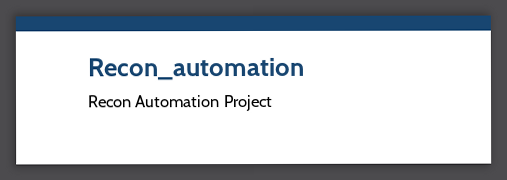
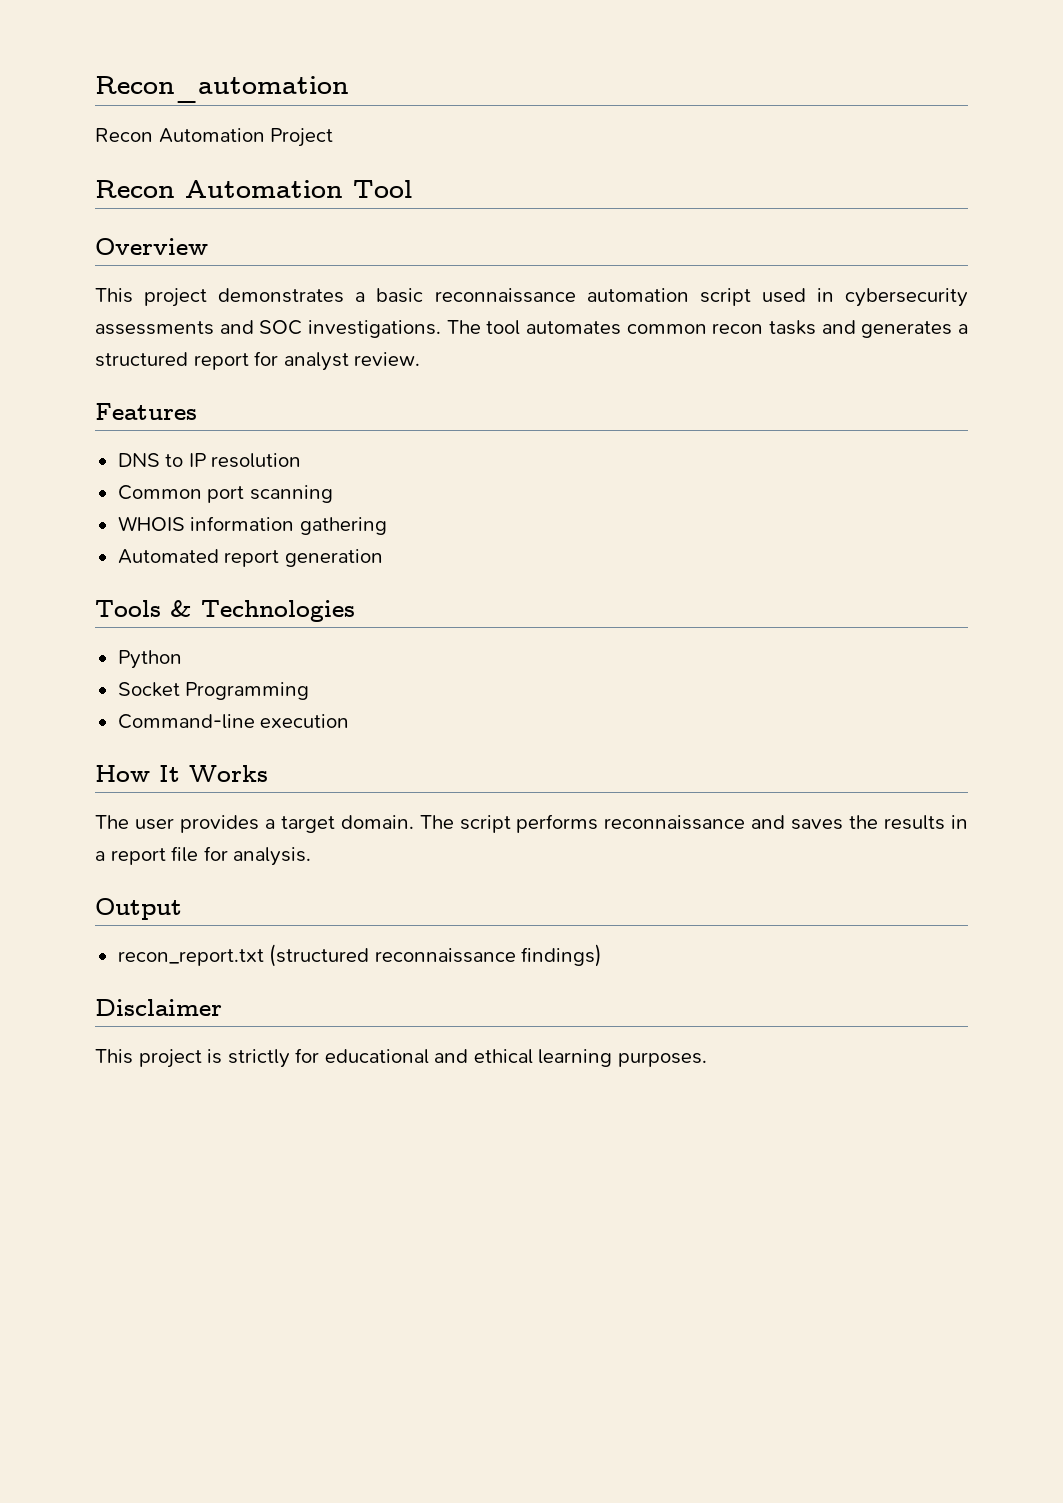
+ Recon Automation Tool
+ Overview
+ This project demonstrates a basic reconnaissance automation script used in cybersecurity assessments and SOC investigations. The tool automates common recon tasks and generates a structured report for analyst review.
+ Features
+ DNS to IP resolution
+ Common port scanning
+ WHOIS information gathering
+ Automated report generation
+ Tools & Technologies
+ Python
+ Socket Programming
+ Command-line execution
+ How It Works
+ The user provides a target domain. The script performs reconnaissance and saves the results in a report file for analysis.
+ Output
+ recon_report.txt (structured reconnaissance findings)
+ Disclaimer
+ This project is strictly for educational and ethical learning purposes.

